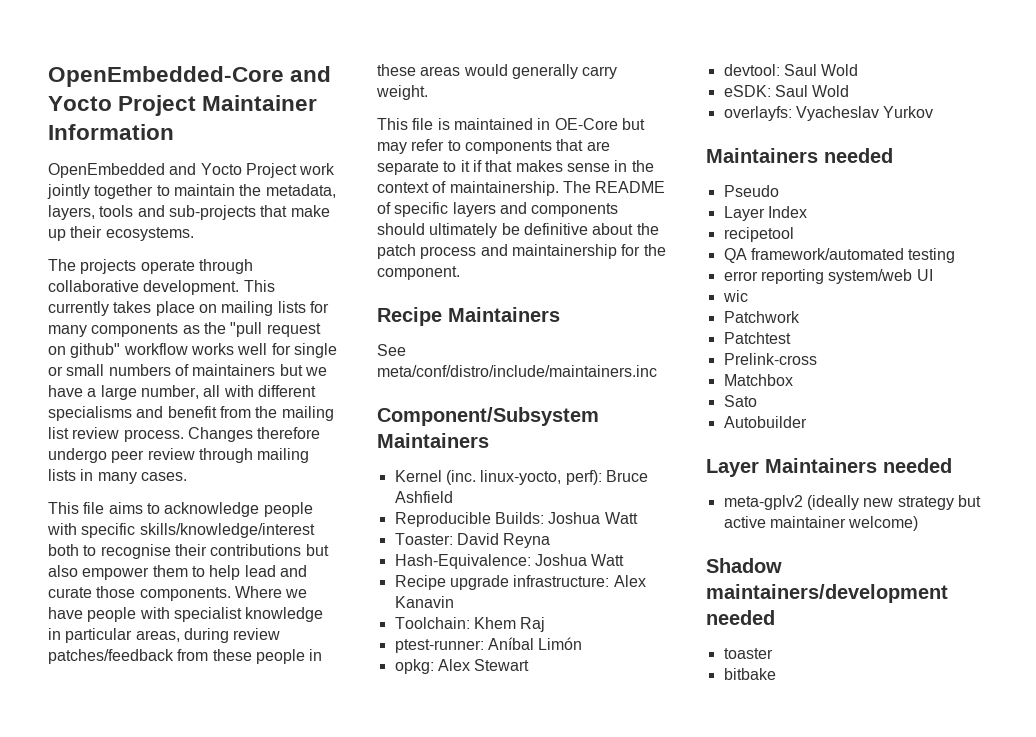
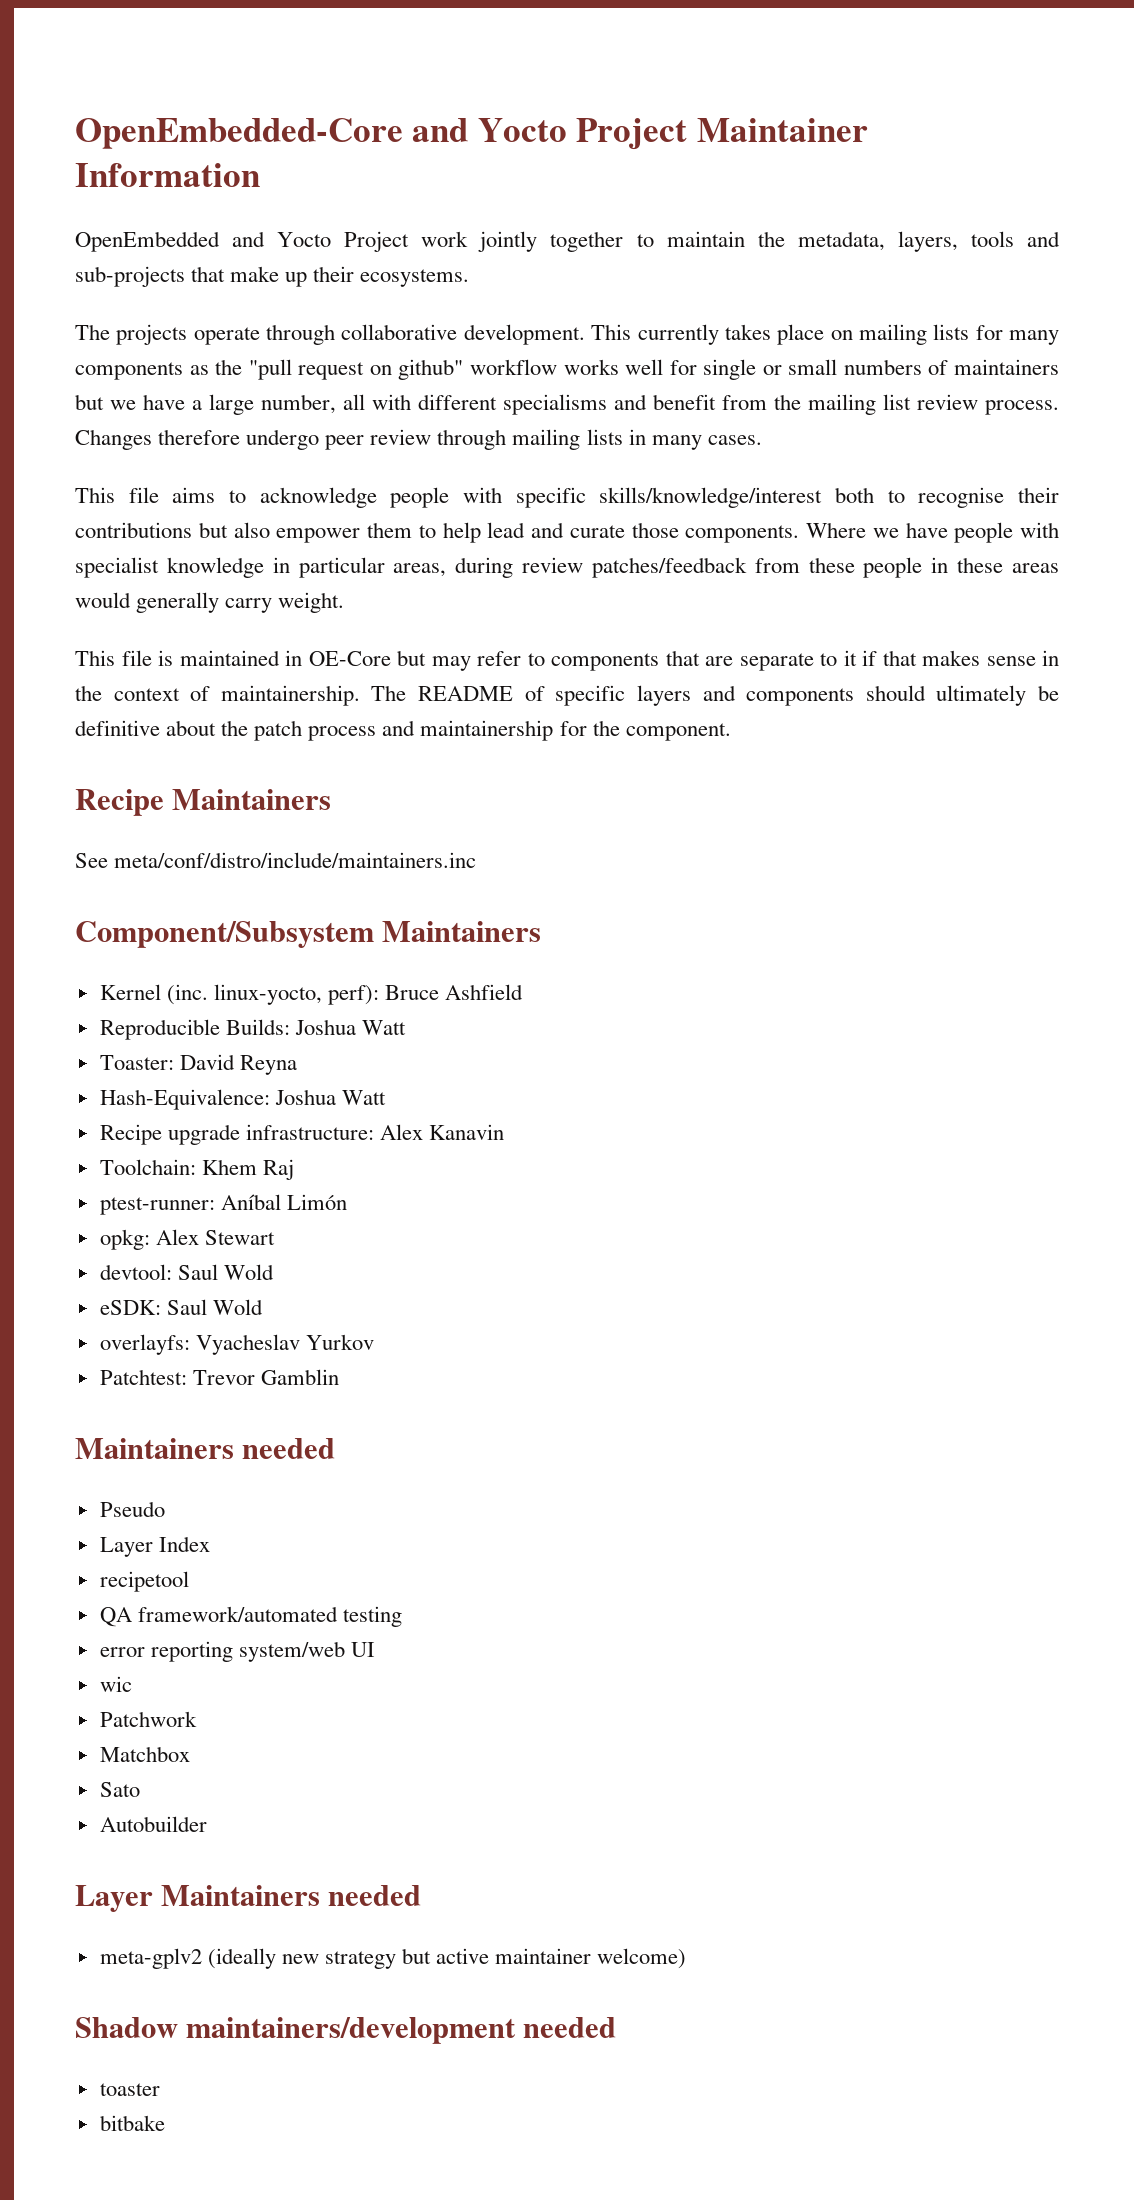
+ Patchtest: Trevor Gamblin
- Patchtest
- Prelink-cross

